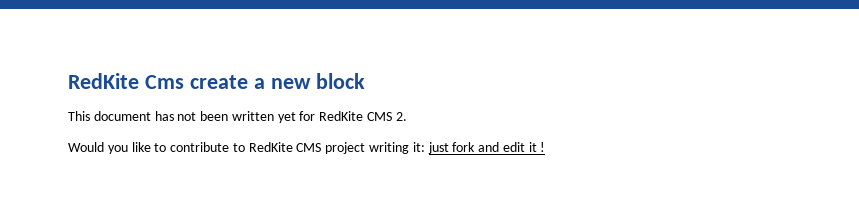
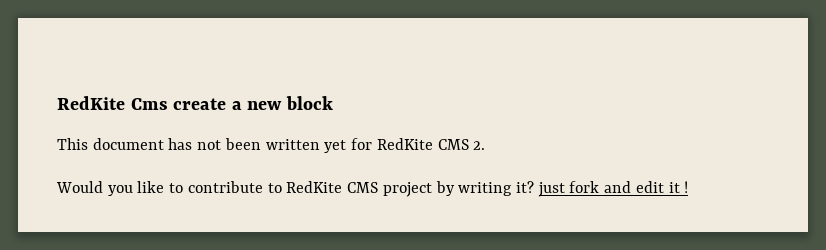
- Would you like to contribute to RedKite CMS project writing it: just fork and edit it !
+ Would you like to contribute to RedKite CMS project by writing it? just fork and edit it !

